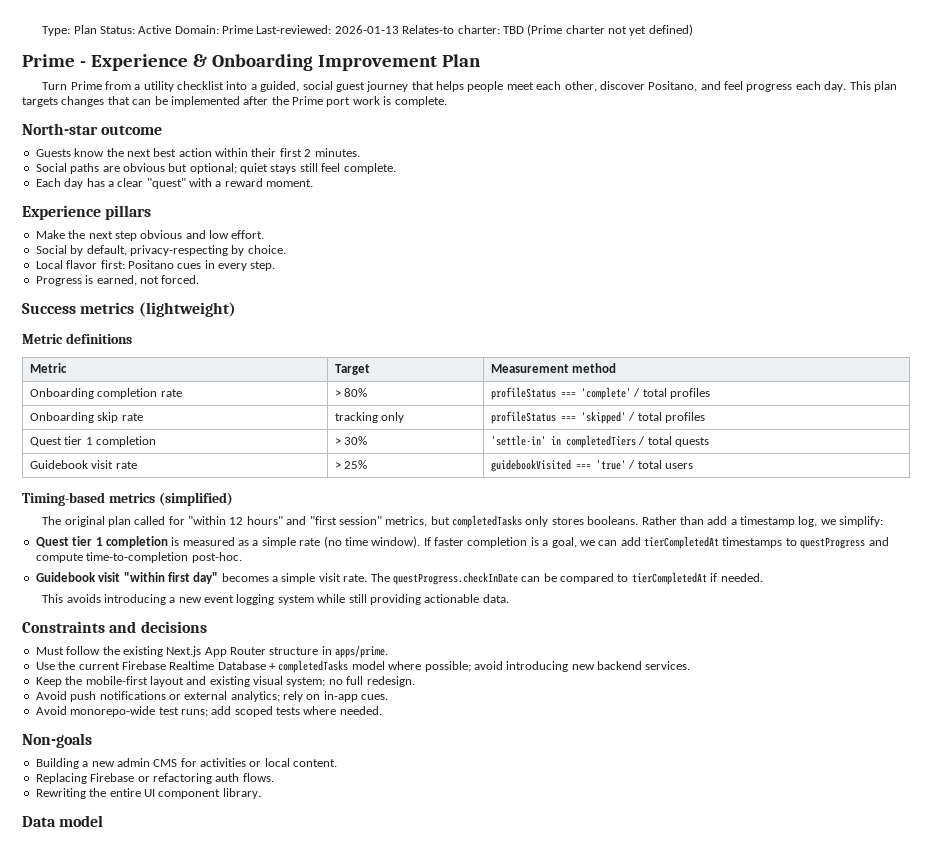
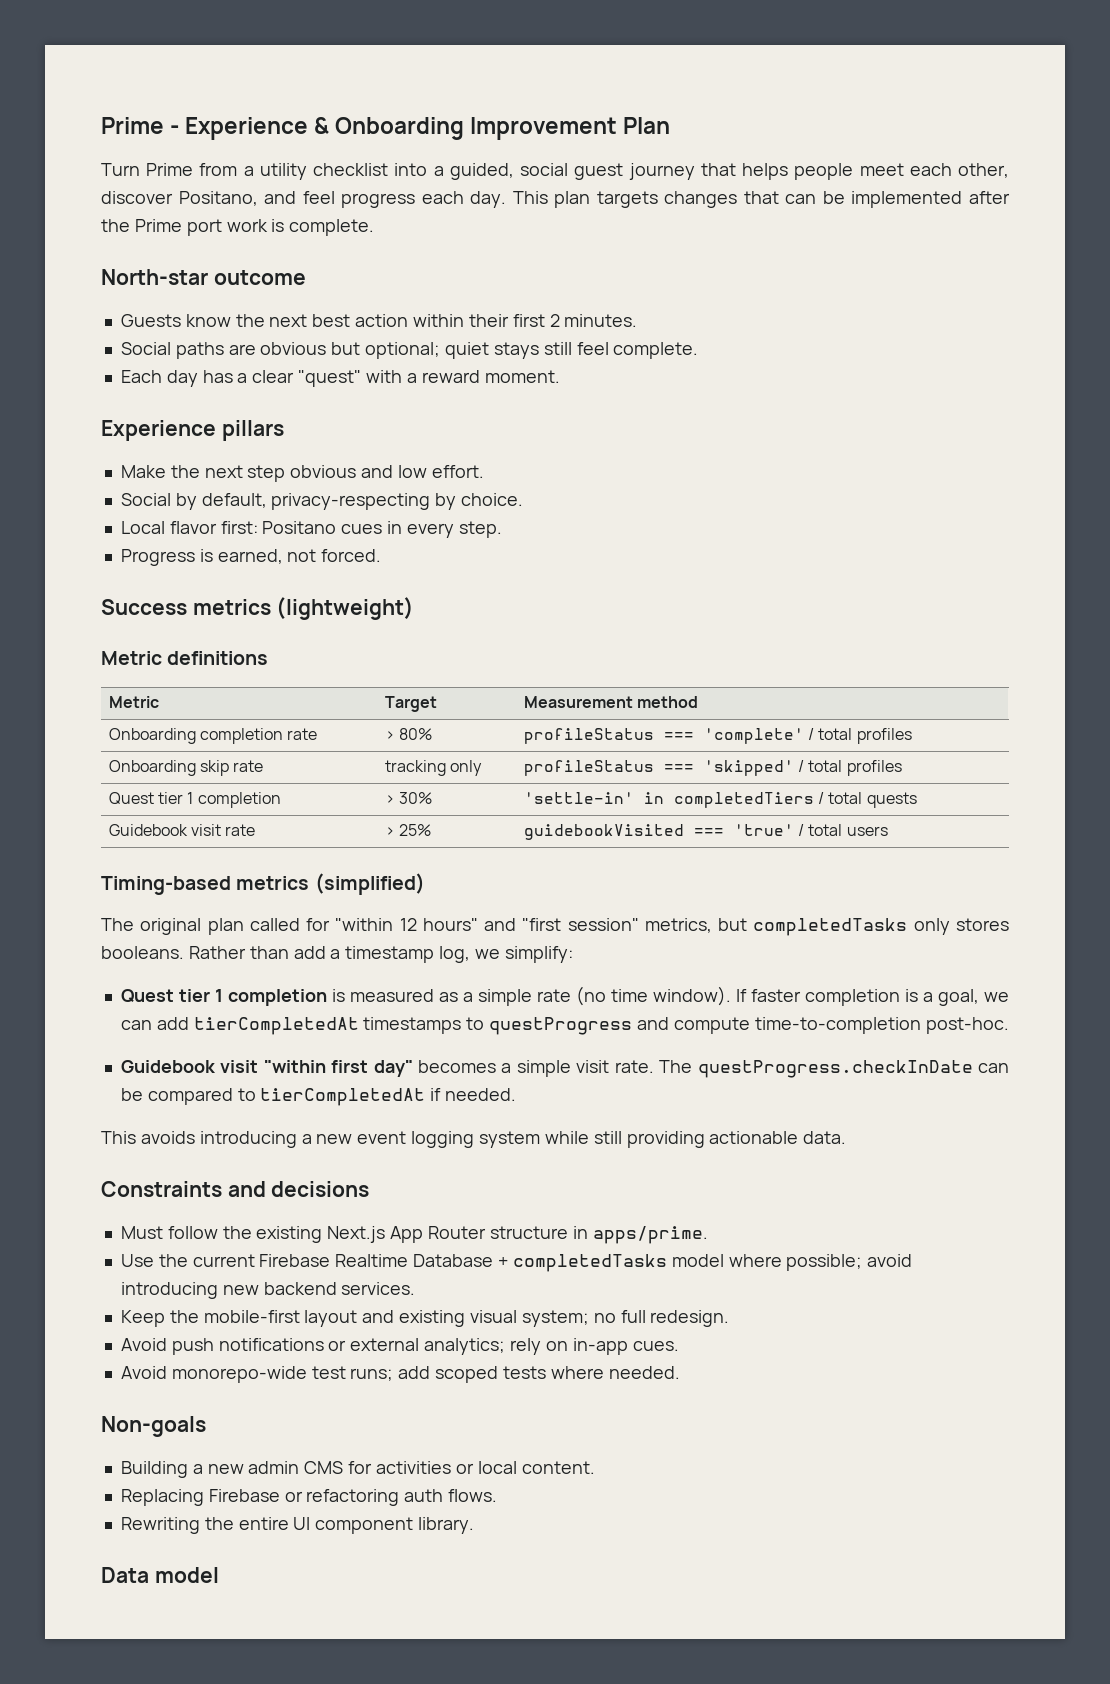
- Type: Plan Status: Active Domain: Prime Last-reviewed: 2026-01-13 Relates-to charter: TBD (Prime charter not yet defined)

